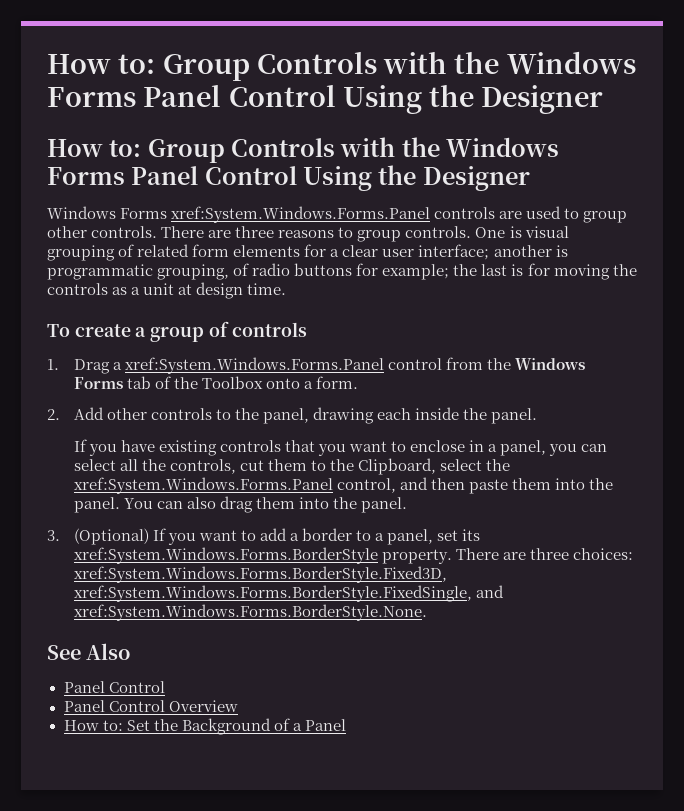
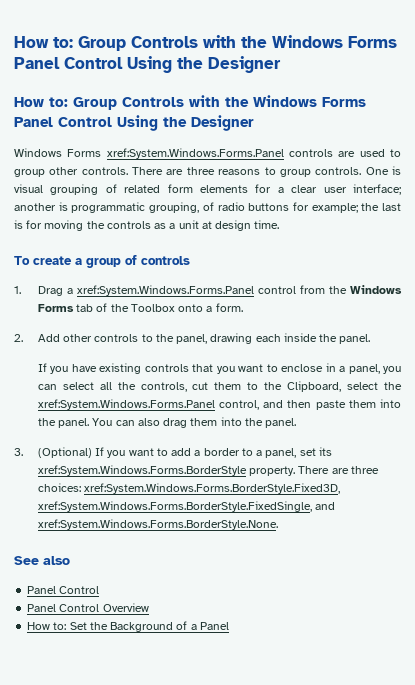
- See Also
+ See also

